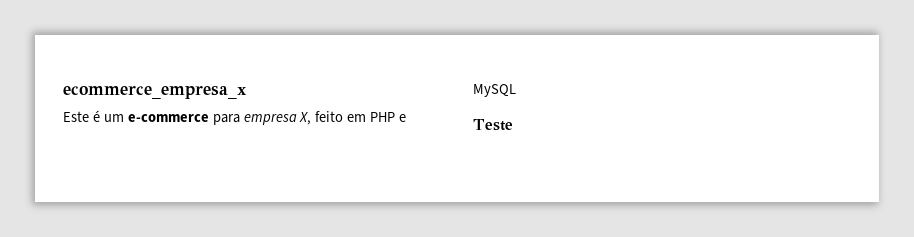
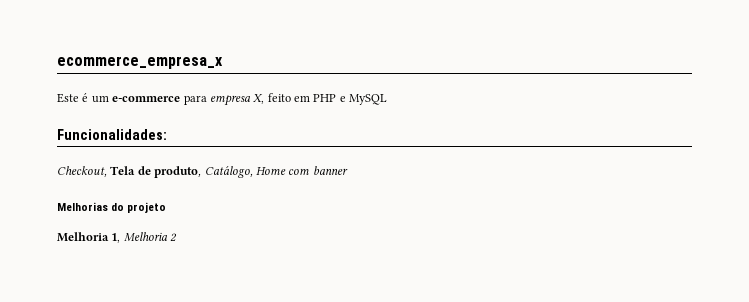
- Teste
+ Funcionalidades:
+ Checkout, Tela de produto, Catálogo, Home com banner
+ Melhorias do projeto
+ Melhoria 1, Melhoria 2

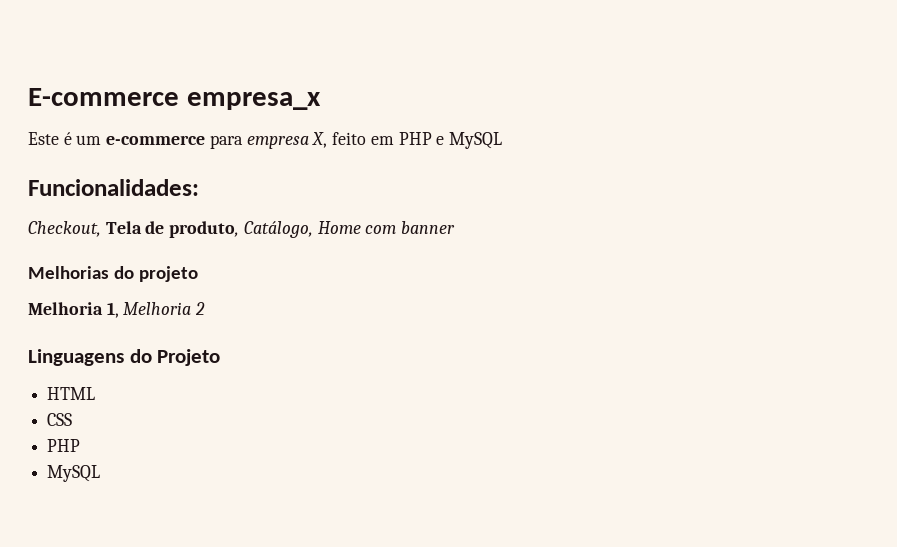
- ecommerce_empresa_x
+ E-commerce empresa_x
+ Linguagens do Projeto
+ HTML
+ CSS
+ PHP
+ MySQL

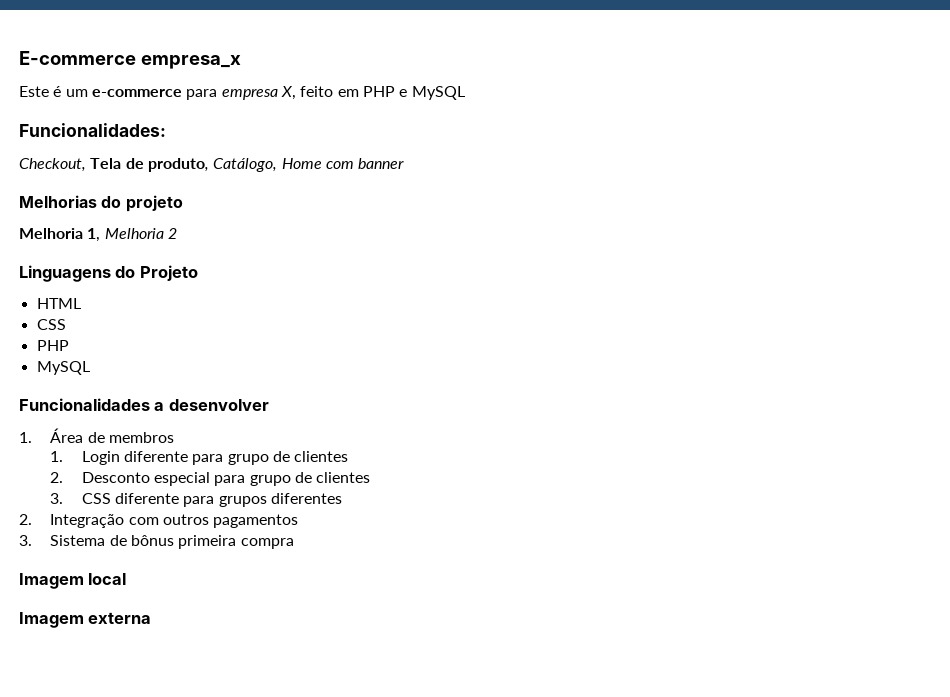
+ Funcionalidades a desenvolver
+ 1. Área de membros
+ 1. Login diferente para grupo de clientes
+ 2. Desconto especial para grupo de clientes
+ 3. CSS diferente para grupos diferentes
+ 2. Integração com outros pagamentos
+ 3. Sistema de bônus primeira compra
+ Imagem local
+ Imagem externa

